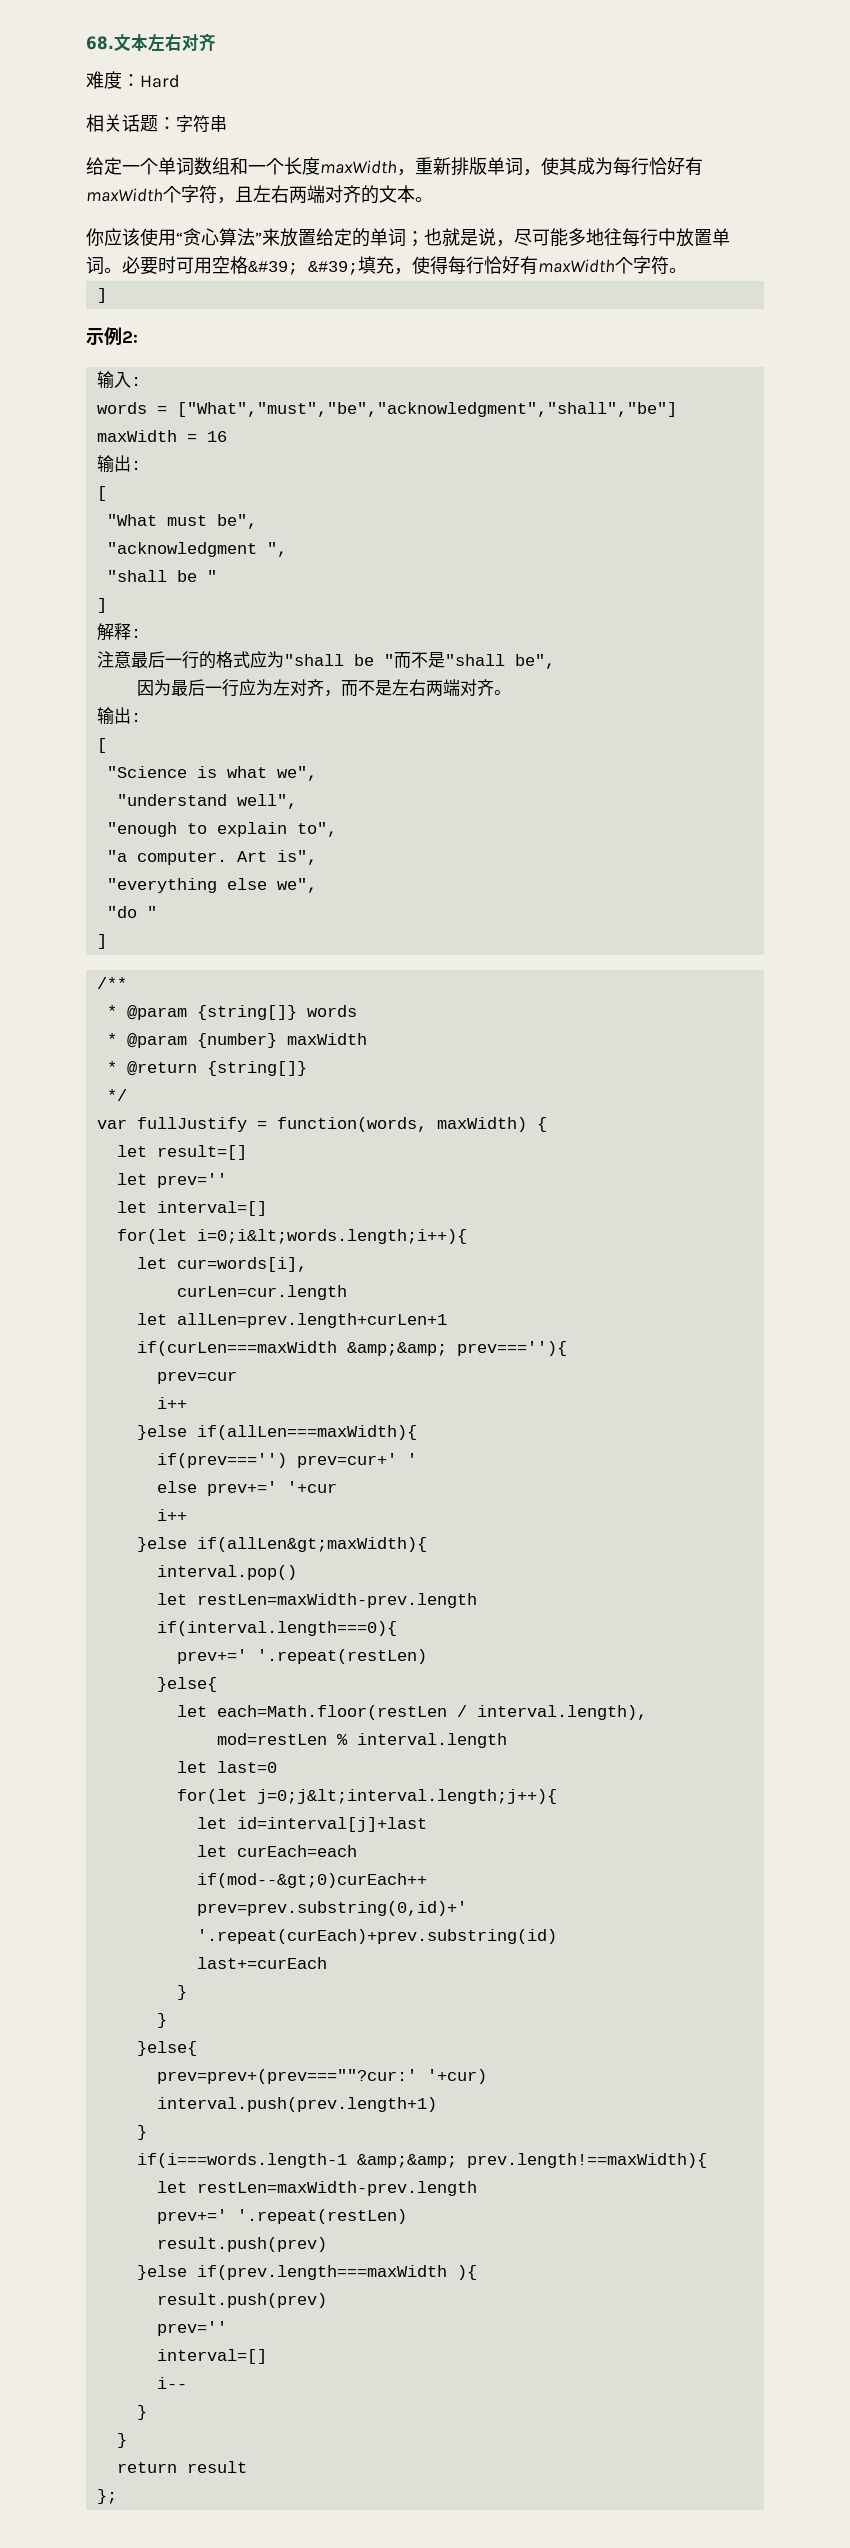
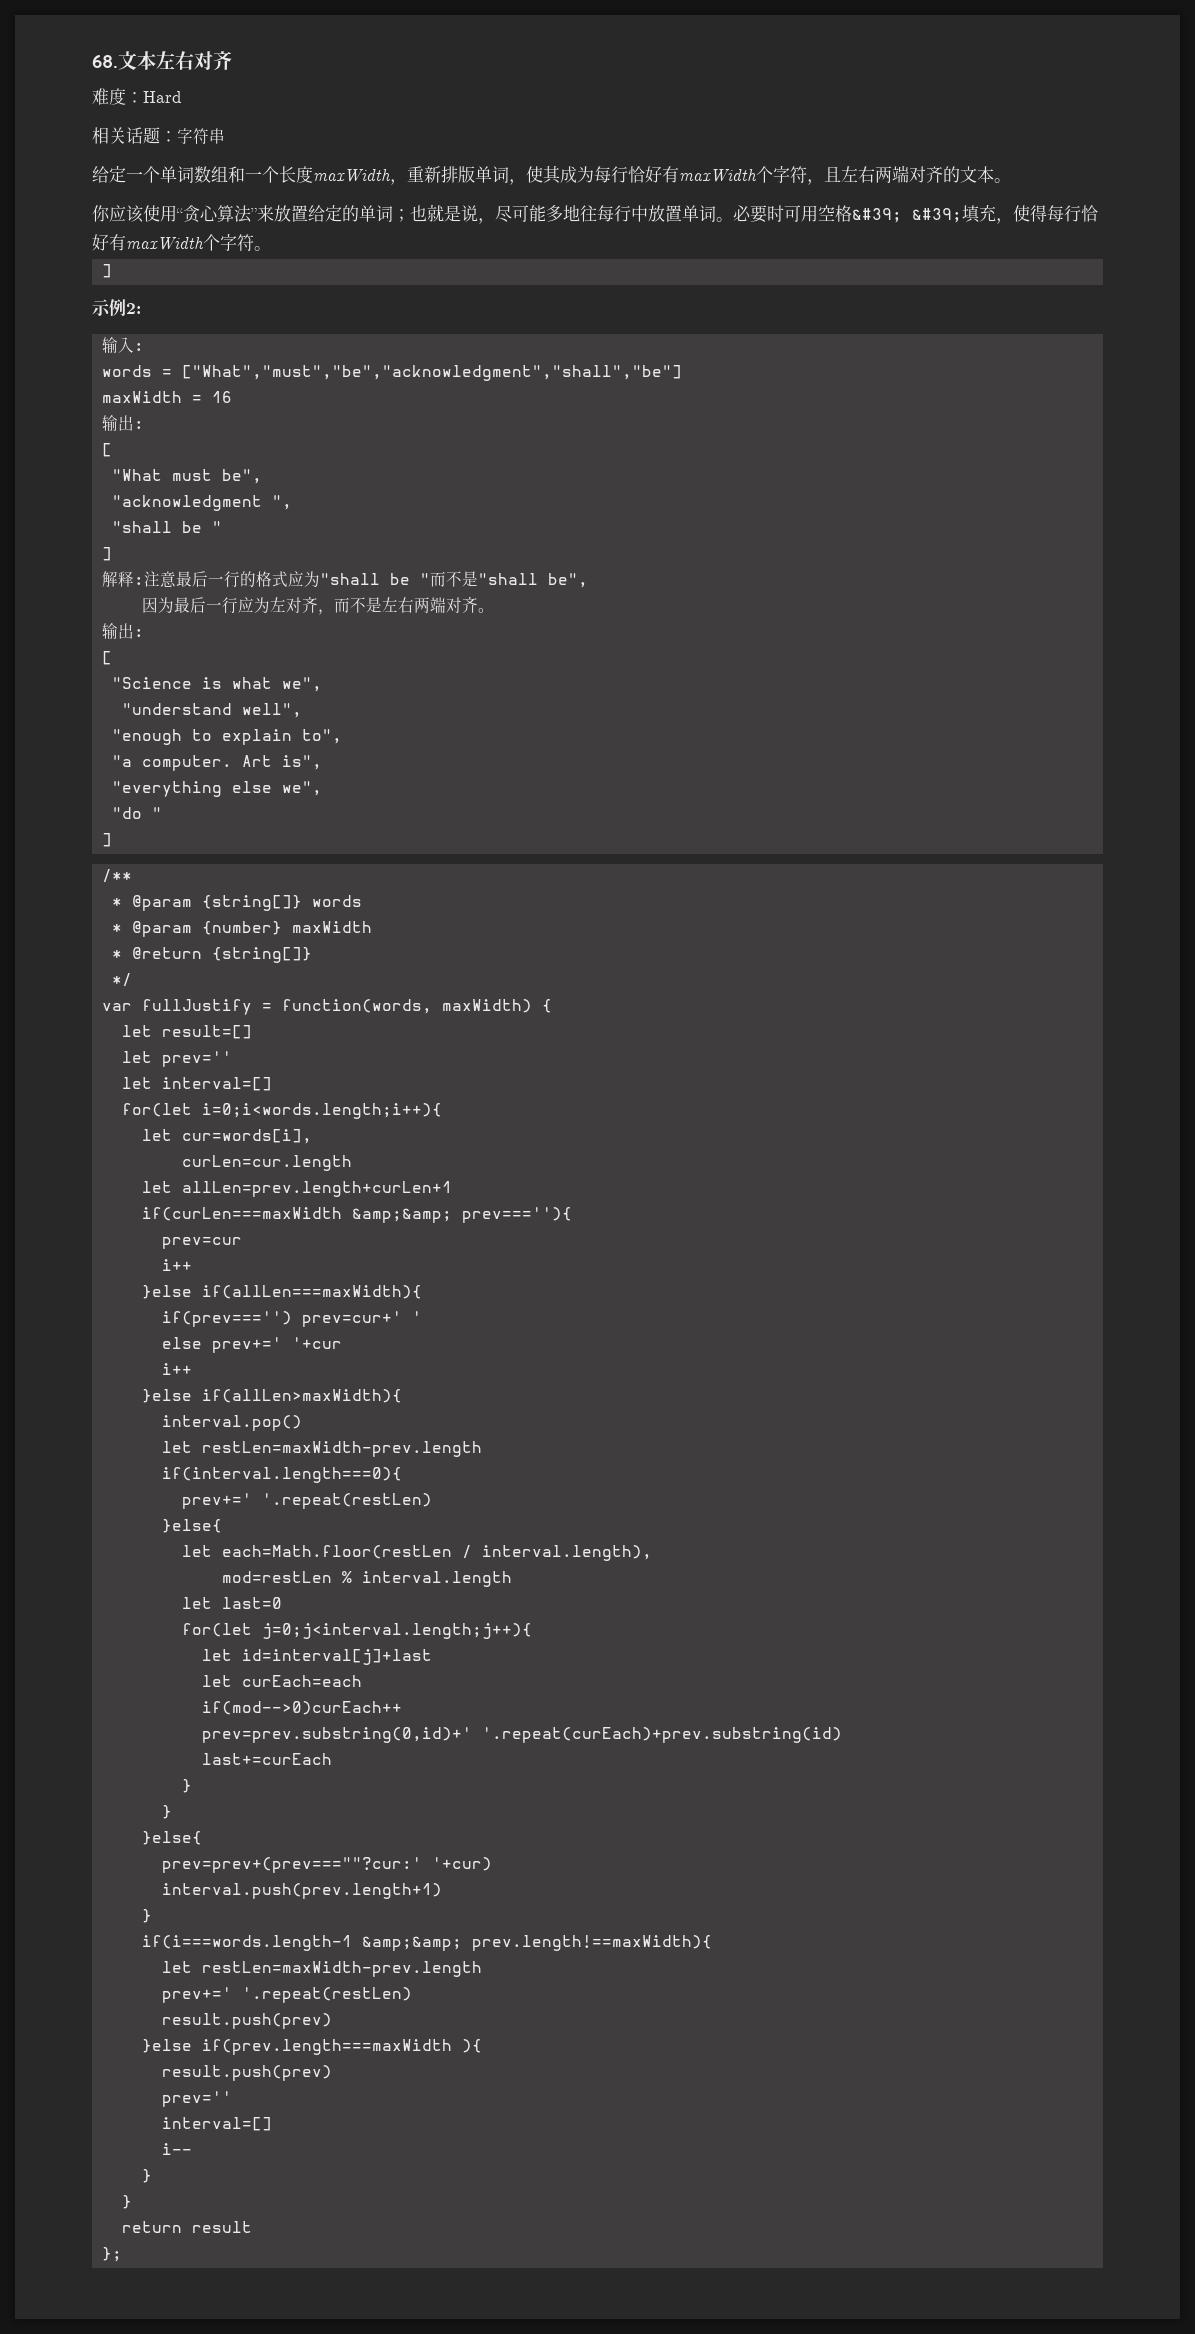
- 解释:
- 注意最后一行的格式应为"shall be "而不是"shall be",
+ 解释:注意最后一行的格式应为"shall be "而不是"shall be",
- for(let i=0;i&lt;words.length;i++){
+ for(let i=0;i<words.length;i++){
- }else if(allLen&gt;maxWidth){
+ }else if(allLen>maxWidth){
- for(let j=0;j&lt;interval.length;j++){
+ for(let j=0;j<interval.length;j++){
- if(mod--&gt;0)curEach++
+ if(mod-->0)curEach++

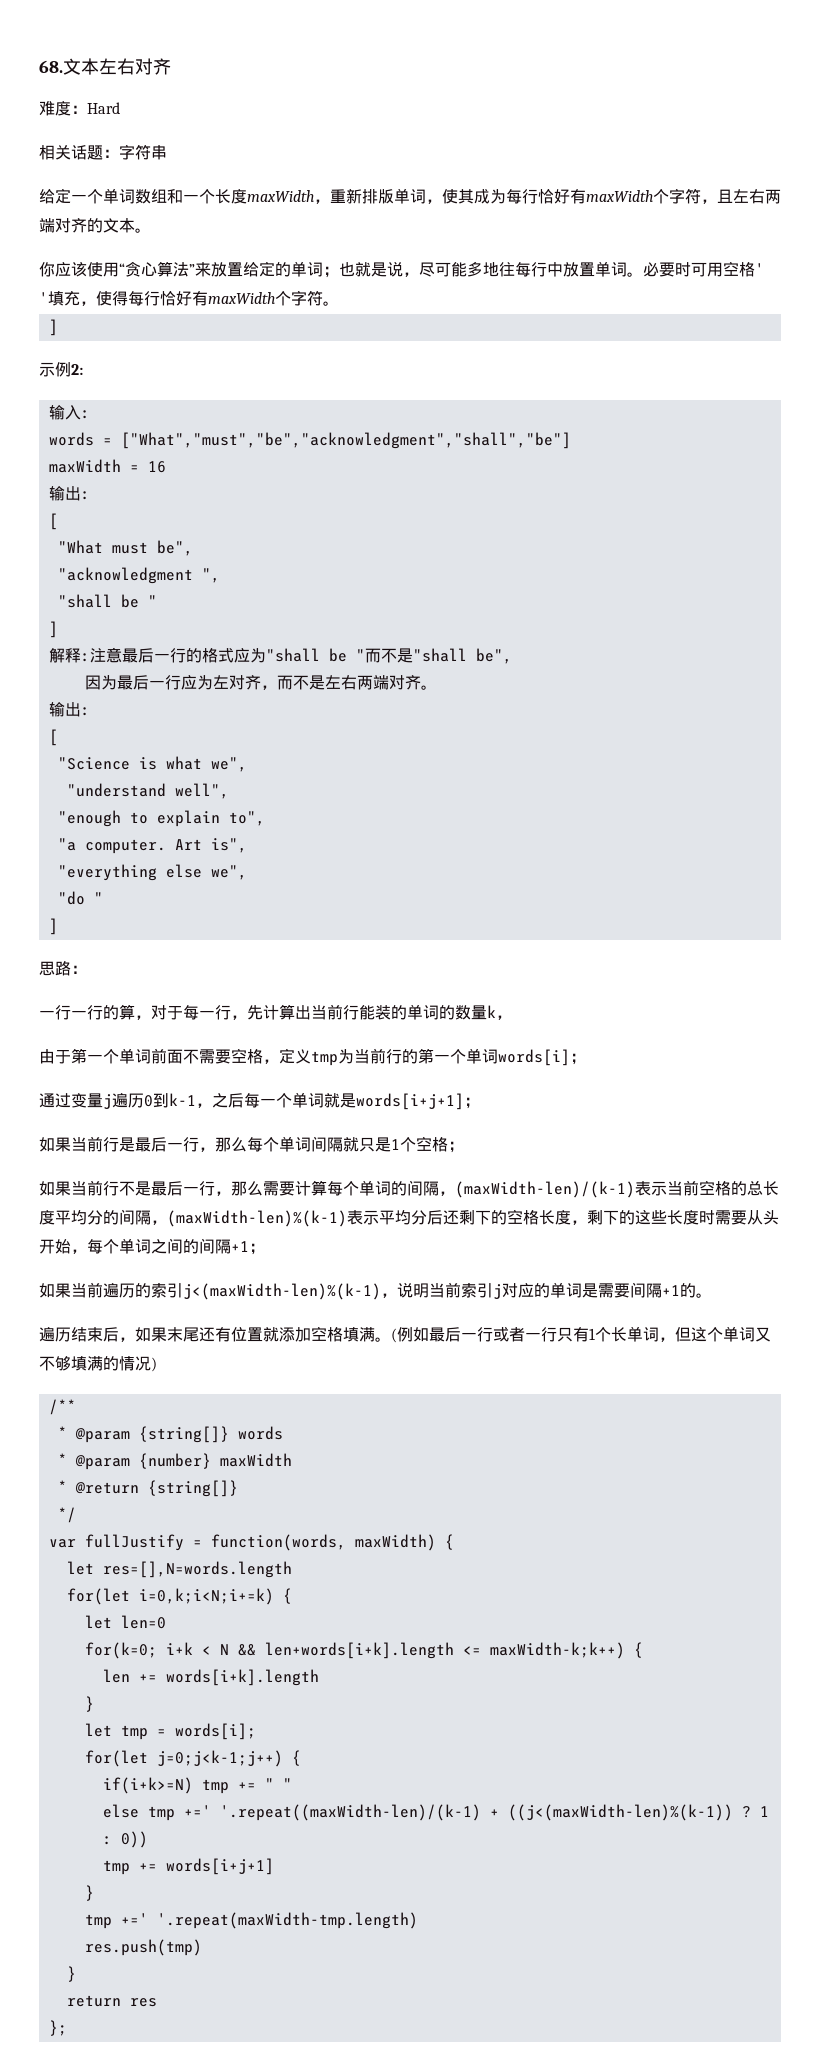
- 必要时可用空格&#39; &#39;填充，使得每行恰好有maxWidth个字符。
+ 必要时可用空格' '填充，使得每行恰好有maxWidth个字符。
+ 思路：
+ 一行一行的算，对于每一行，先计算出当前行能装的单词的数量k，
+ 由于第一个单词前面不需要空格，定义tmp为当前行的第一个单词words[i]；
+ 通过变量j遍历0到k-1，之后每一个单词就是words[i+j+1]；
+ 如果当前行是最后一行，那么每个单词间隔就只是1个空格；
+ 如果当前行不是最后一行，那么需要计算每个单词的间隔，(maxWidth-len)/(k-1)表示当前空格的总长度平均分的间隔，(maxWidth-len)%(k-1)表示平均分后还剩下的空格长度，剩下的这些长度时需要从头开始，每个单词之间的间隔+1；
+ 如果当前遍历的索引j<(maxWidth-len)%(k-1)，说明当前索引j对应的单词是需要间隔+1的。
+ 遍历结束后，如果末尾还有位置就添加空格填满。(例如最后一行或者一行只有1个长单词，但这个单词又不够填满的情况)
- let result=[]
- let prev=''
- let interval=[]
- for(let i=0;i<words.length;i++){
- let cur=words[i],
- curLen=cur.length
- let allLen=prev.length+curLen+1
- if(curLen===maxWidth &amp;&amp; prev===''){
- prev=cur
- i++
- }else if(allLen===maxWidth){
- if(prev==='') prev=cur+' '
- else prev+=' '+cur
- i++
- }else if(allLen>maxWidth){
- interval.pop()
- let restLen=maxWidth-prev.length
- if(interval.length===0){
- prev+=' '.repeat(restLen)
- }else{
- let each=Math.floor(restLen / interval.length),
- mod=restLen % interval.length
- let last=0
- for(let j=0;j<interval.length;j++){
- let id=interval[j]+last
- let curEach=each
- if(mod-->0)curEach++
- prev=prev.substring(0,id)+' '.repeat(curEach)+prev.substring(id)
- last+=curEach
+ let res=[],N=words.length
+ for(let i=0,k;i<N;i+=k) {
+ let len=0
+ for(k=0; i+k < N && len+words[i+k].length <= maxWidth-k;k++) {
+ len += words[i+k].length
  }
+ let tmp = words[i];
+ for(let j=0;j<k-1;j++) {
+ if(i+k>=N) tmp += " "
+ else tmp +=' '.repeat((maxWidth-len)/(k-1) + ((j<(maxWidth-len)%(k-1)) ? 1 : 0))
+ tmp += words[i+j+1]
  }
- }else{
- prev=prev+(prev===""?cur:' '+cur)
- interval.push(prev.length+1)
- }
- if(i===words.length-1 &amp;&amp; prev.length!==maxWidth){
- let restLen=maxWidth-prev.length
- prev+=' '.repeat(restLen)
- result.push(prev)
- }else if(prev.length===maxWidth ){
- result.push(prev)
- prev=''
- interval=[]
- i--
- }
+ tmp +=' '.repeat(maxWidth-tmp.length)
+ res.push(tmp)
- return result
+ return res

